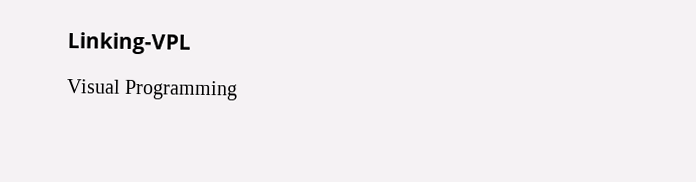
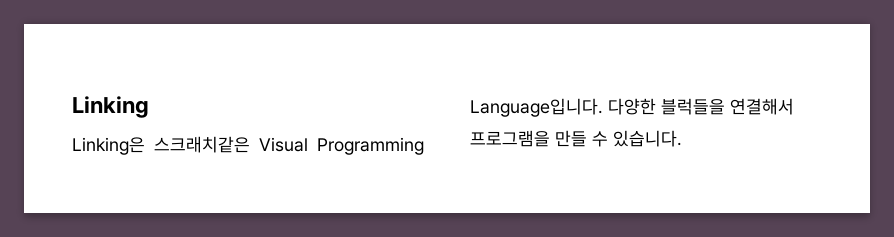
- Linking-VPL
- Visual Programming
+ Linking
+ Linking은 스크래치같은 Visual Programming Language입니다. 다양한 블럭들을 연결해서 프로그램을 만들 수 있습니다.

